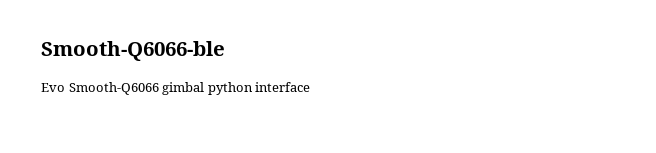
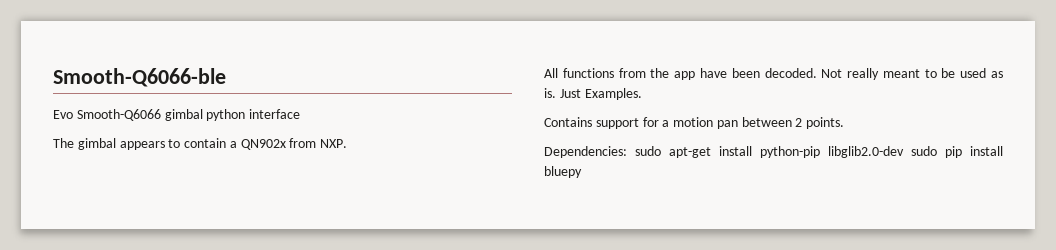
+ The gimbal appears to contain a QN902x from NXP.
+ All functions from the app have been decoded. Not really meant to be used as is. Just Examples.
+ Contains support for a motion pan between 2 points.
+ Dependencies: sudo apt-get install python-pip libglib2.0-dev sudo pip install bluepy

